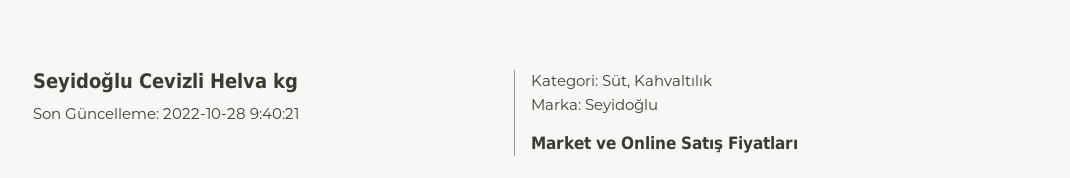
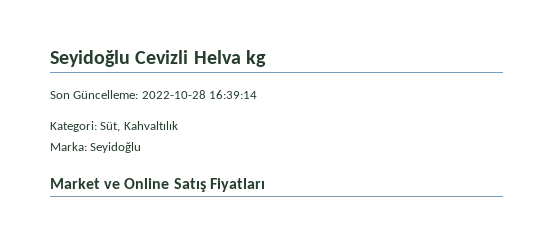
- Son Güncelleme: 2022-10-28 9:40:21
+ Son Güncelleme: 2022-10-28 16:39:14

